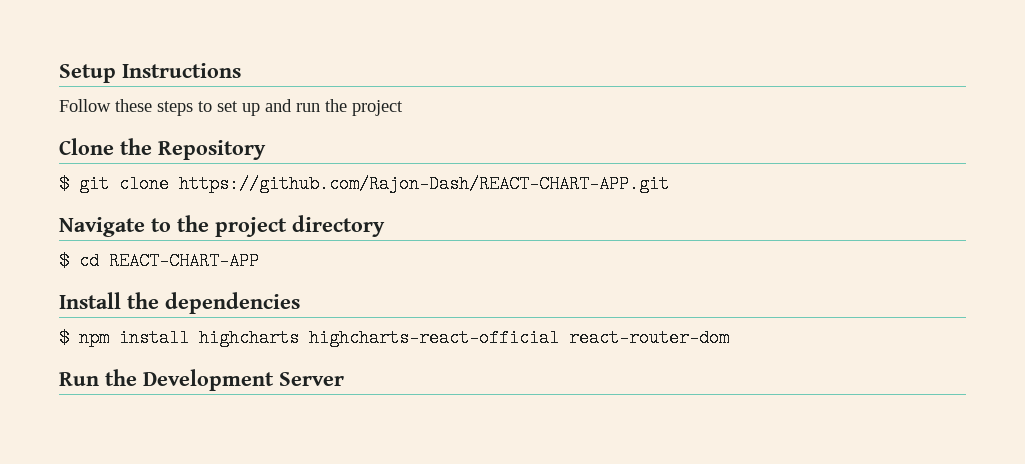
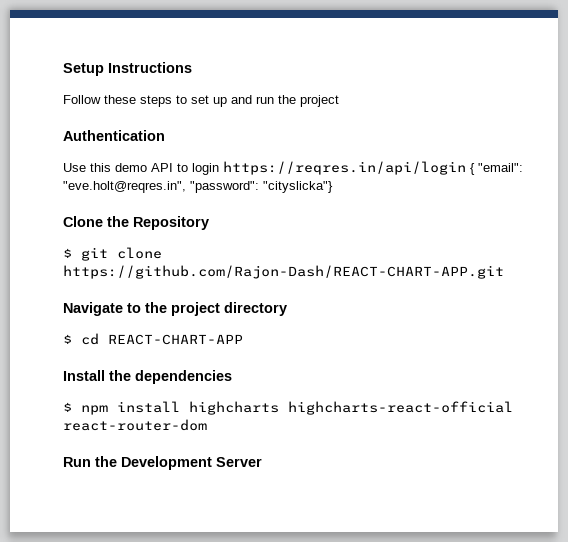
+ Authentication
+ Use this demo API to login https://reqres.in/api/login { "email": "eve.holt@reqres.in", "password": "cityslicka"}

